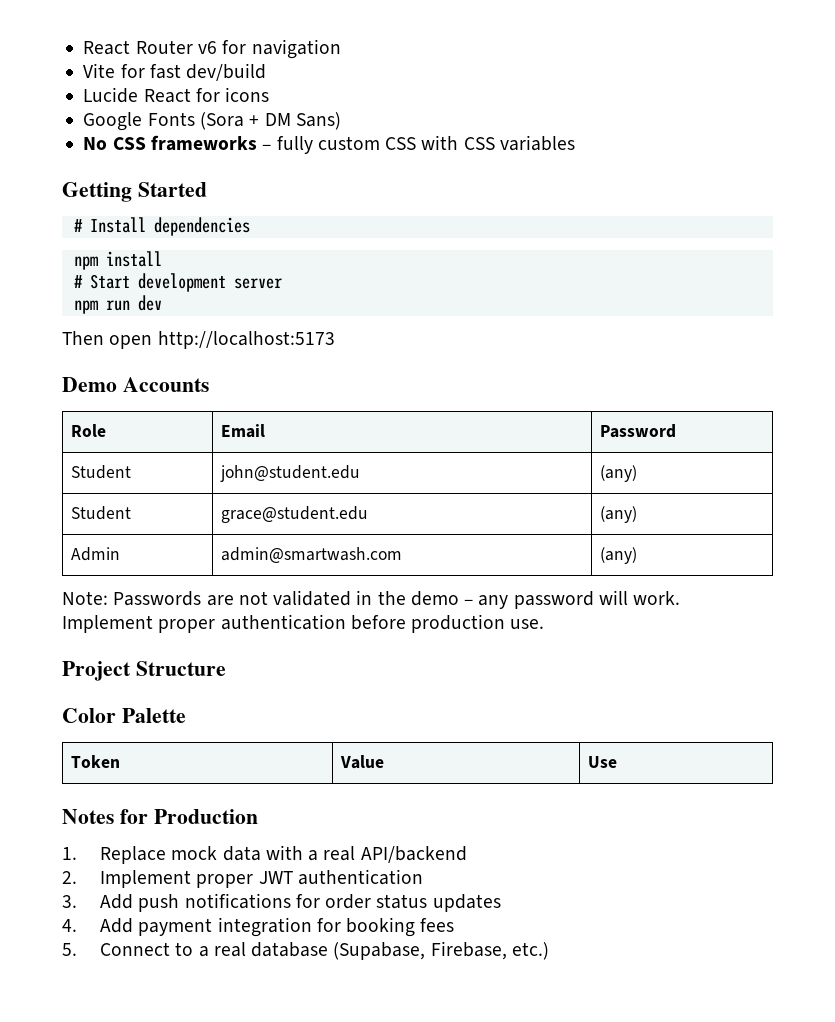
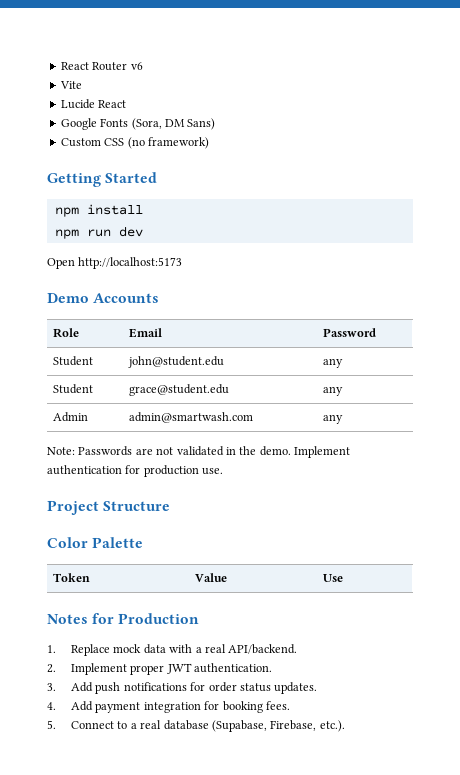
- React Router v6 for navigation
+ React Router v6
- Vite for fast dev/build
+ Vite
- Lucide React for icons
+ Lucide React
- Google Fonts (Sora + DM Sans)
+ Google Fonts (Sora, DM Sans)
- No CSS frameworks – fully custom CSS with CSS variables
+ Custom CSS (no framework)
- # Install dependencies
- # Start development server
- Then open http://localhost:5173
+ Open http://localhost:5173
- Student | john@student.edu | (any)
+ Student | john@student.edu | any
- Student | grace@student.edu | (any)
+ Student | grace@student.edu | any
- Admin | admin@smartwash.com | (any)
+ Admin | admin@smartwash.com | any
- Note: Passwords are not validated in the demo – any password will work. Implement proper authentication before production use.
+ Note: Passwords are not validated in the demo. Implement authentication for production use.
- 1. Replace mock data with a real API/backend
+ 1. Replace mock data with a real API/backend.
- 2. Implement proper JWT authentication
+ 2. Implement proper JWT authentication.
- 3. Add push notifications for order status updates
+ 3. Add push notifications for order status updates.
- 4. Add payment integration for booking fees
+ 4. Add payment integration for booking fees.
- 5. Connect to a real database (Supabase, Firebase, etc.)
+ 5. Connect to a real database (Supabase, Firebase, etc.).

